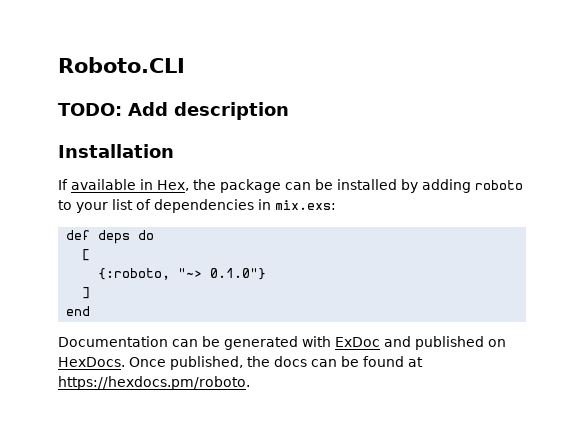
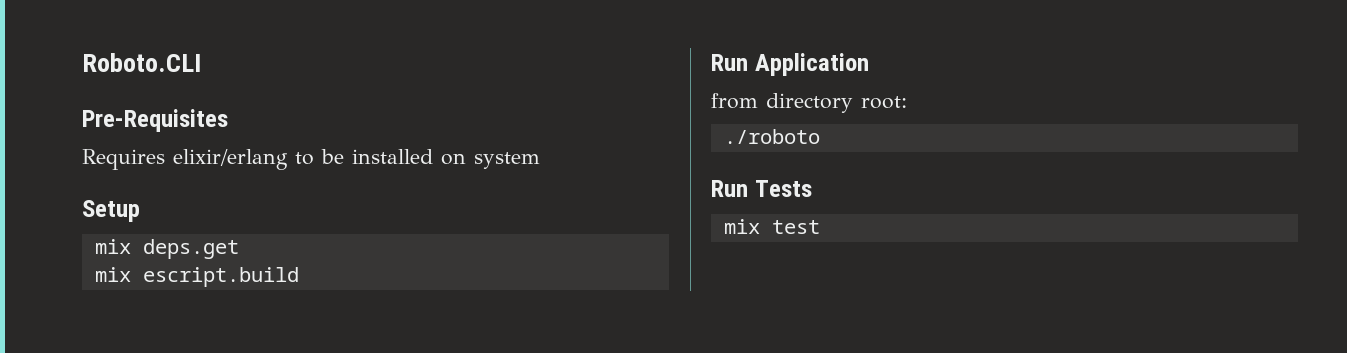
- TODO: Add description
- Installation
- If available in Hex, the package can be installed by adding roboto to your list of dependencies in mix.exs:
- def deps do
- [
- {:roboto, "~> 0.1.0"}
- ]
- end
- Documentation can be generated with ExDoc and published on HexDocs. Once published, the docs can be found at https://hexdocs.pm/roboto.
+ Pre-Requisites
+ Requires elixir/erlang to be installed on system
+ Setup
+ mix deps.get
+ mix escript.build
+ Run Application
+ from directory root:
+ ./roboto
+ Run Tests
+ mix test

